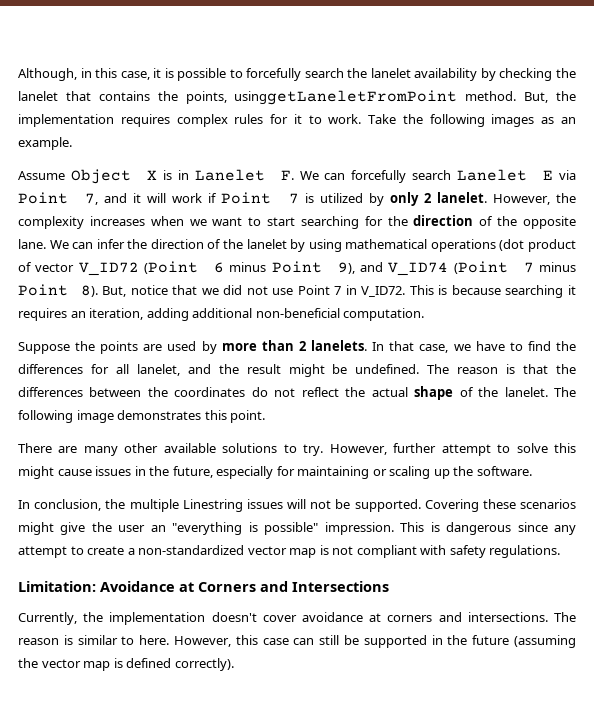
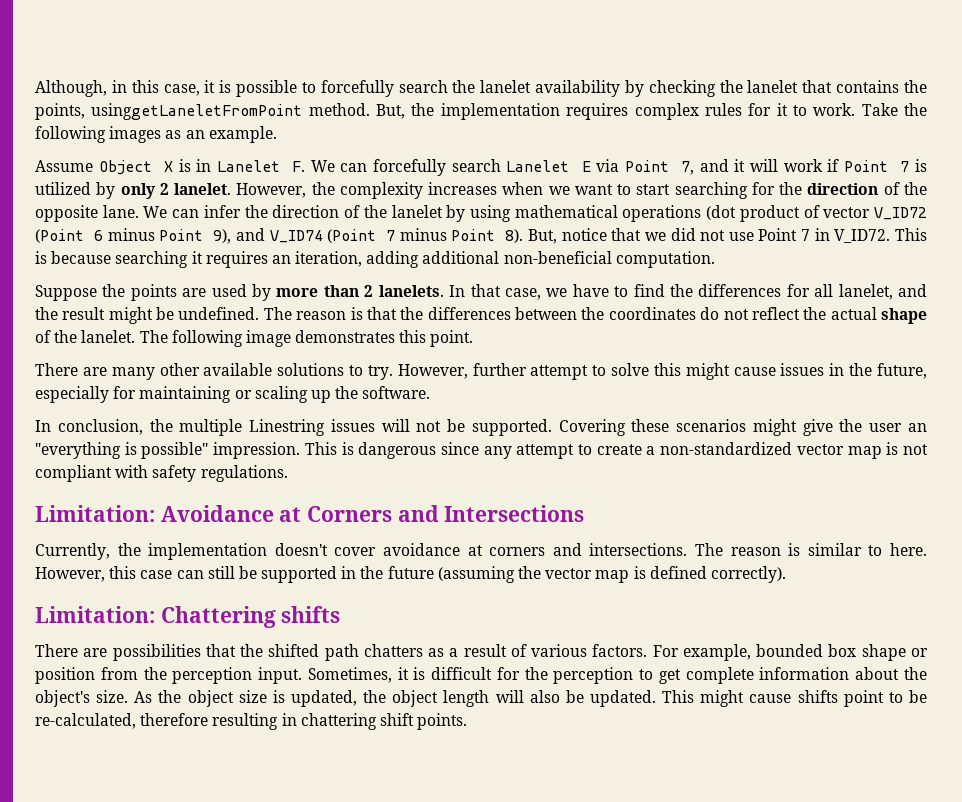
+ Limitation: Chattering shifts
+ There are possibilities that the shifted path chatters as a result of various factors. For example, bounded box shape or position from the perception input. Sometimes, it is difficult for the perception to get complete information about the object's size. As the object size is updated, the object length will also be updated. This might cause shifts point to be re-calculated, therefore resulting in chattering shift points.

